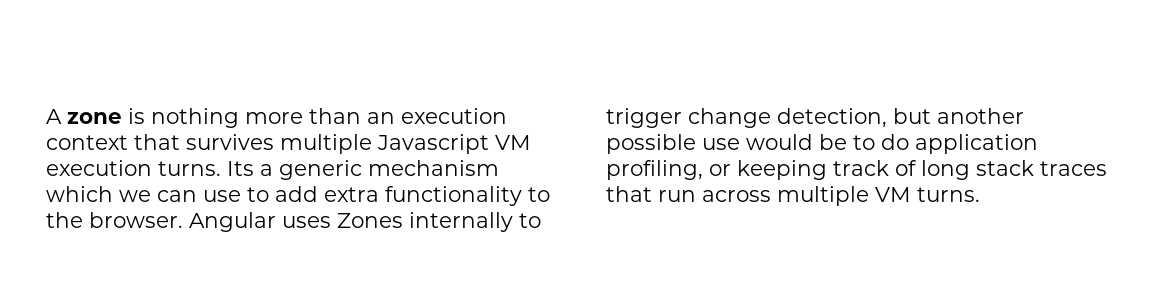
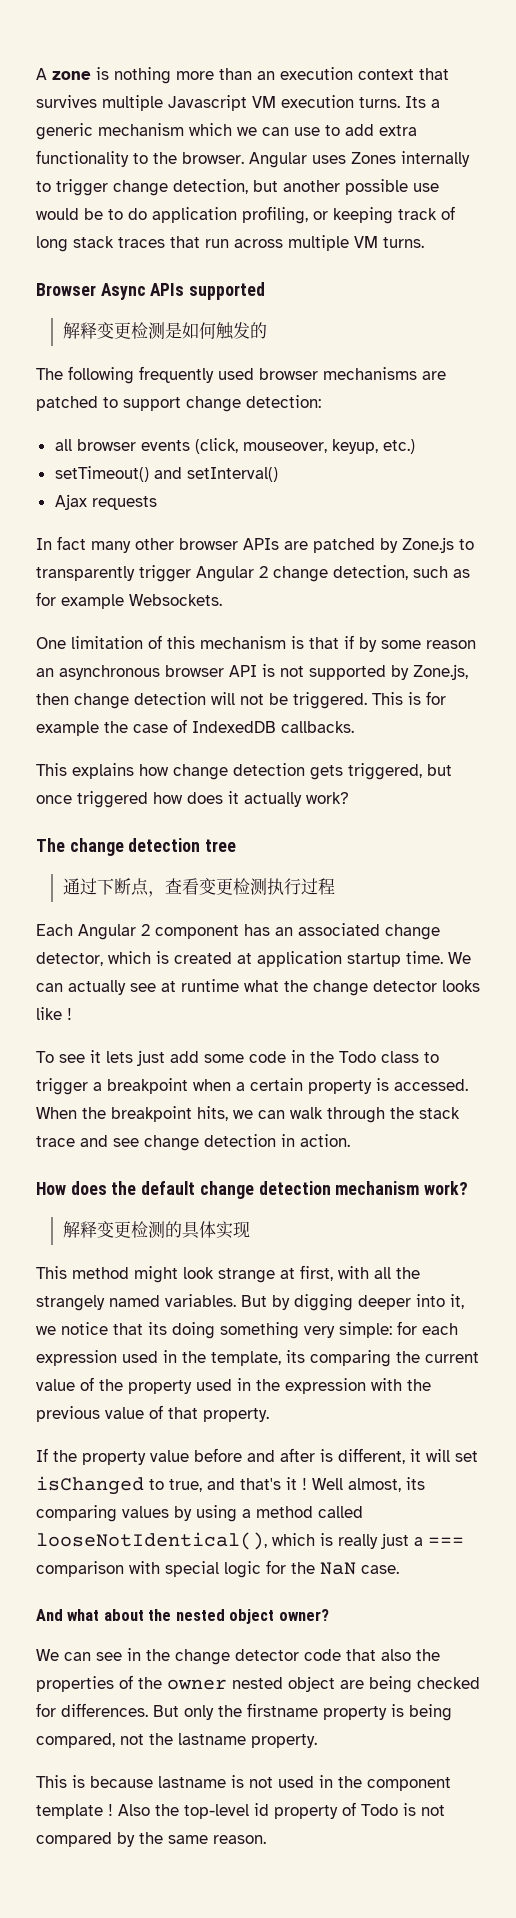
+ Browser Async APIs supported
+ 解释变更检测是如何触发的
+ The following frequently used browser mechanisms are patched to support change detection:
+ all browser events (click, mouseover, keyup, etc.)
+ setTimeout() and setInterval()
+ Ajax requests
+ In fact many other browser APIs are patched by Zone.js to transparently trigger Angular 2 change detection, such as for example Websockets.
+ One limitation of this mechanism is that if by some reason an asynchronous browser API is not supported by Zone.js, then change detection will not be triggered. This is for example the case of IndexedDB callbacks.
+ This explains how change detection gets triggered, but once triggered how does it actually work?
+ The change detection tree
+ 通过下断点，查看变更检测执行过程
+ Each Angular 2 component has an associated change detector, which is created at application startup time. We can actually see at runtime what the change detector looks like !
+ To see it lets just add some code in the Todo class to trigger a breakpoint when a certain property is accessed. When the breakpoint hits, we can walk through the stack trace and see change detection in action.
+ How does the default change detection mechanism work?
+ 解释变更检测的具体实现
+ This method might look strange at first, with all the strangely named variables. But by digging deeper into it, we notice that its doing something very simple: for each expression used in the template, its comparing the current value of the property used in the expression with the previous value of that property.
+ If the property value before and after is different, it will set isChanged to true, and that's it ! Well almost, its comparing values by using a method called looseNotIdentical(), which is really just a === comparison with special logic for the NaN case.
+ And what about the nested object owner?
+ We can see in the change detector code that also the properties of the owner nested object are being checked for differences. But only the firstname property is being compared, not the lastname property.
+ This is because lastname is not used in the component template ! Also the top-level id property of Todo is not compared by the same reason.

